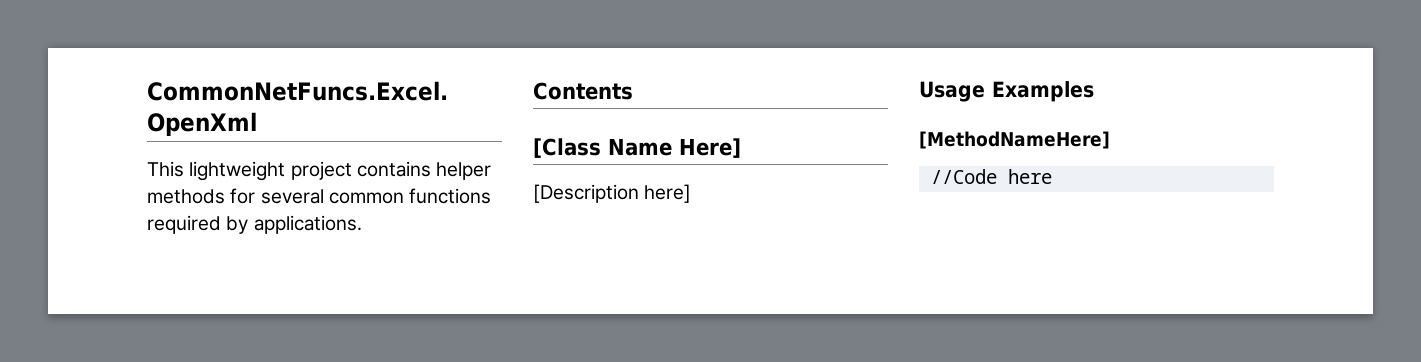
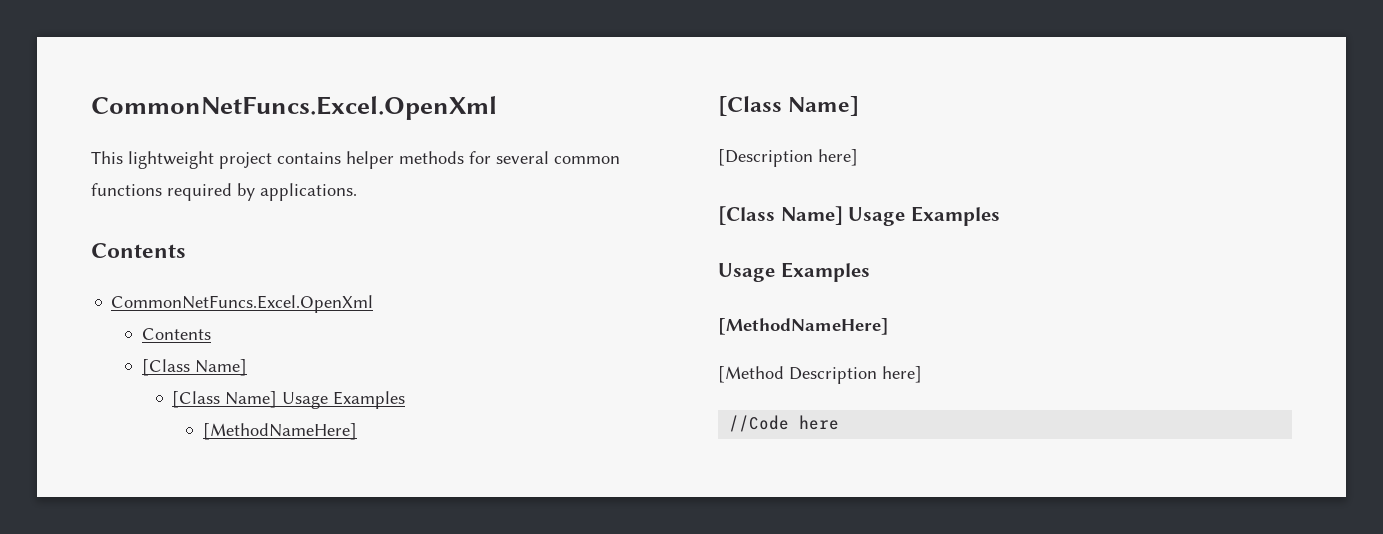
  This lightweight project contains helper methods for several common functions required by applications.
  Contents
- [Class Name Here]
+ CommonNetFuncs.Excel.OpenXml
+ Contents
+ [Class Name]
+ [Class Name] Usage Examples
+ [MethodNameHere]
+ [Class Name]
  [Description here]
+ [Class Name] Usage Examples
  Usage Examples
  [MethodNameHere]
+ [Method Description here]

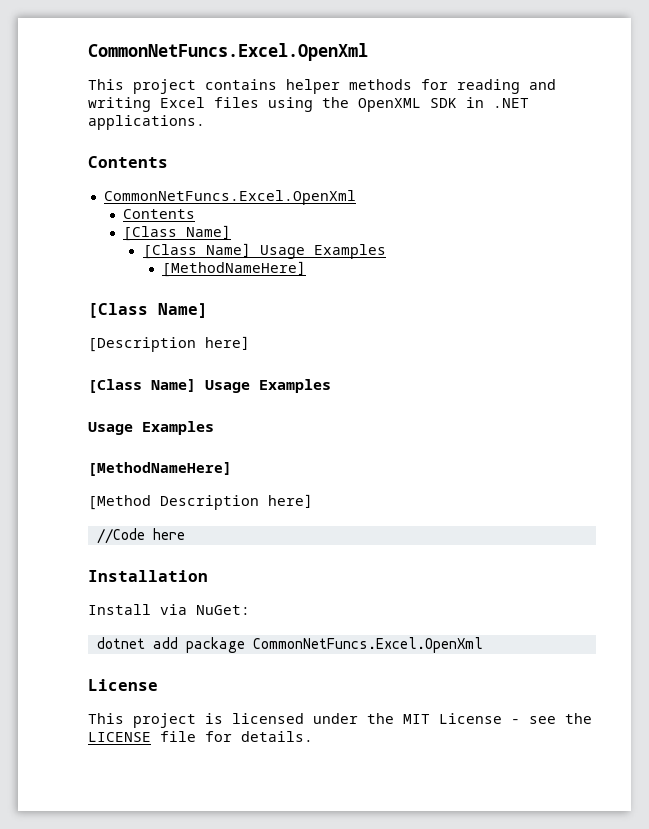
- This lightweight project contains helper methods for several common functions required by applications.
+ This project contains helper methods for reading and writing Excel files using the OpenXML SDK in .NET applications.
+ Installation
+ Install via NuGet:
+ dotnet add package CommonNetFuncs.Excel.OpenXml
+ License
+ This project is licensed under the MIT License - see the LICENSE file for details.

